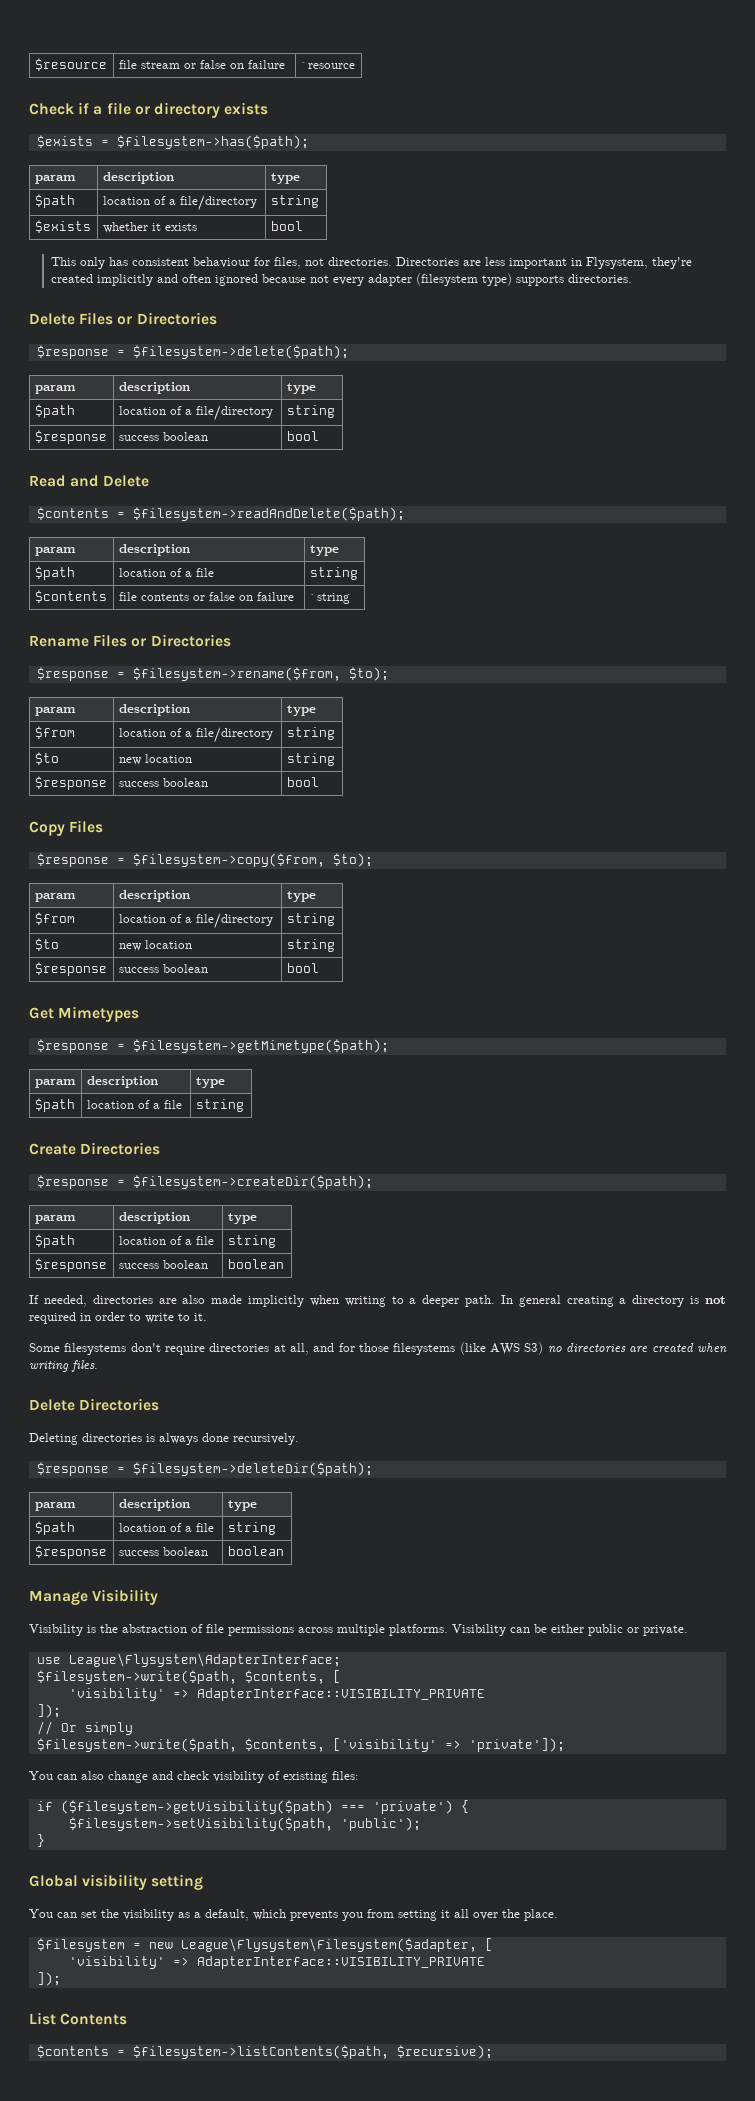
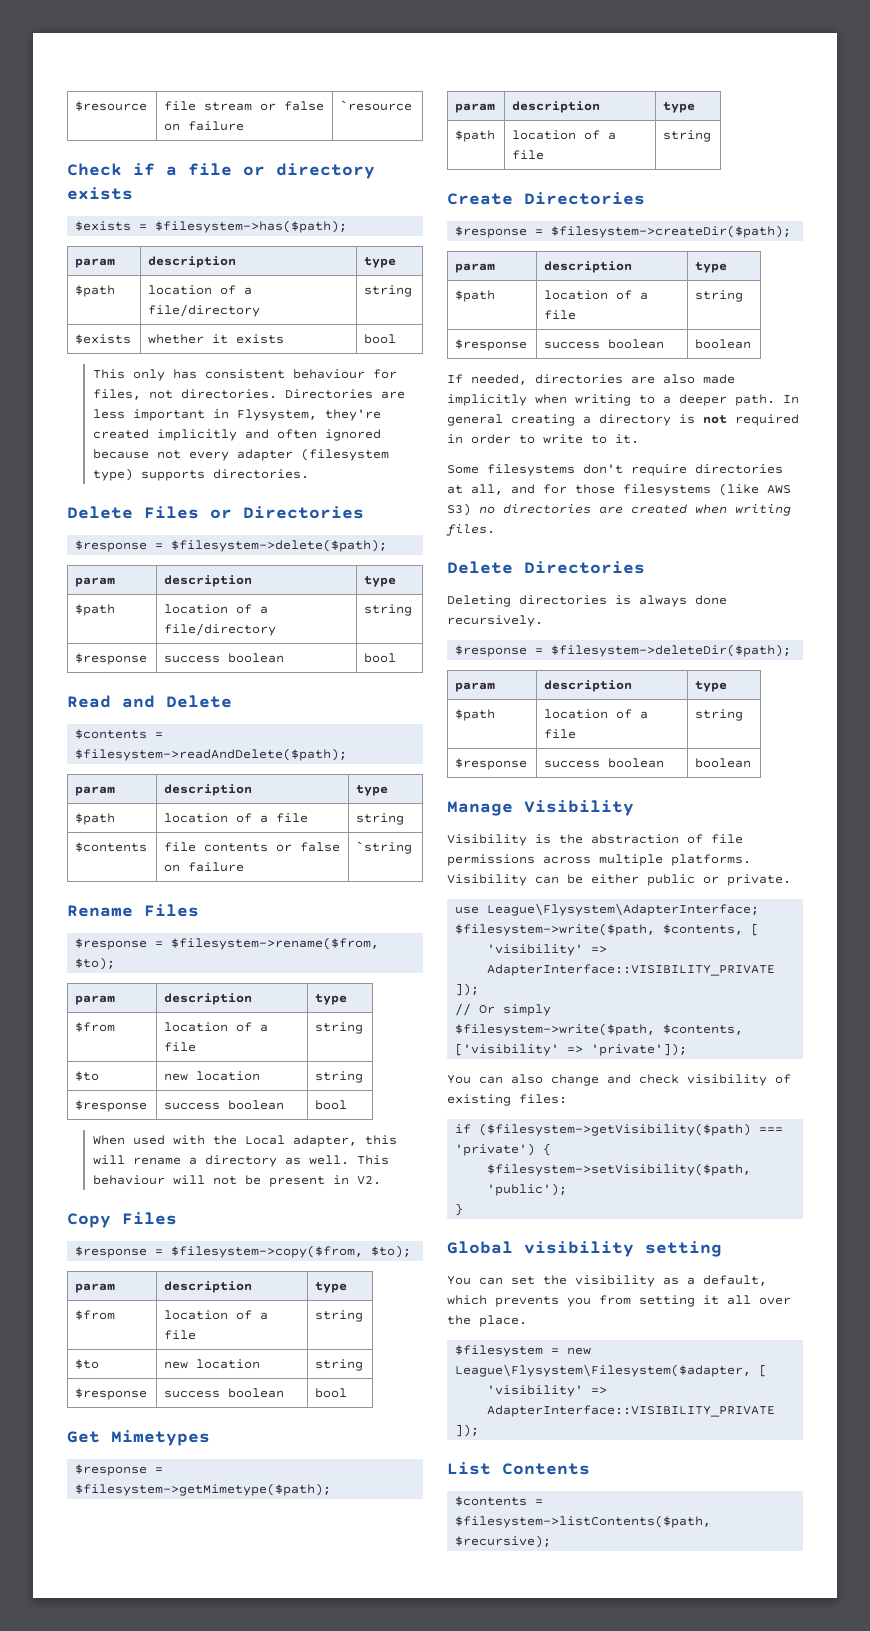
- Rename Files or Directories
+ Rename Files
  $response = $filesystem->rename($from, $to);
  param | description | type
- $from | location of a file/directory | string
+ $from | location of a file | string
  $to | new location | string
  $response | success boolean | bool
+ When used with the Local adapter, this will rename a directory as well. This behaviour will not be present in V2.
  $response = $filesystem->copy($from, $to);
  param | description | type
- $from | location of a file/directory | string
+ $from | location of a file | string

